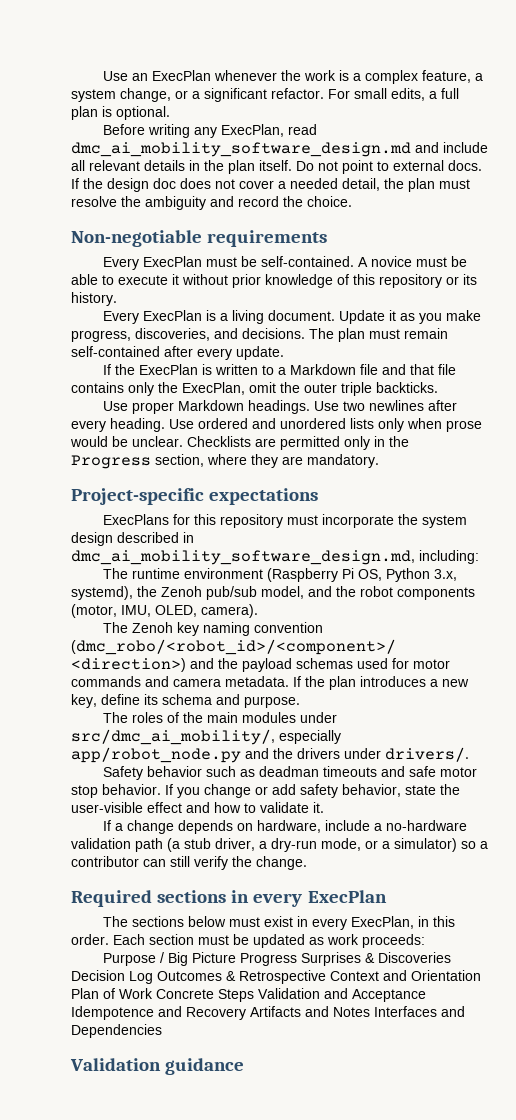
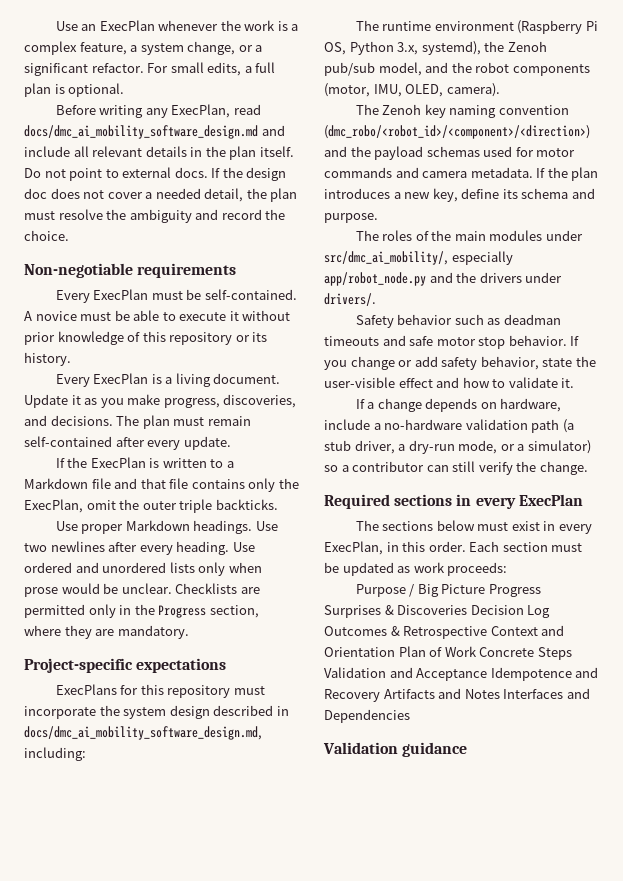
- Before writing any ExecPlan, read dmc_ai_mobility_software_design.md and include all relevant details in the plan itself.
+ Before writing any ExecPlan, read docs/dmc_ai_mobility_software_design.md and include all relevant details in the plan itself.
- ExecPlans for this repository must incorporate the system design described in dmc_ai_mobility_software_design.md, including:
+ ExecPlans for this repository must incorporate the system design described in docs/dmc_ai_mobility_software_design.md, including:

